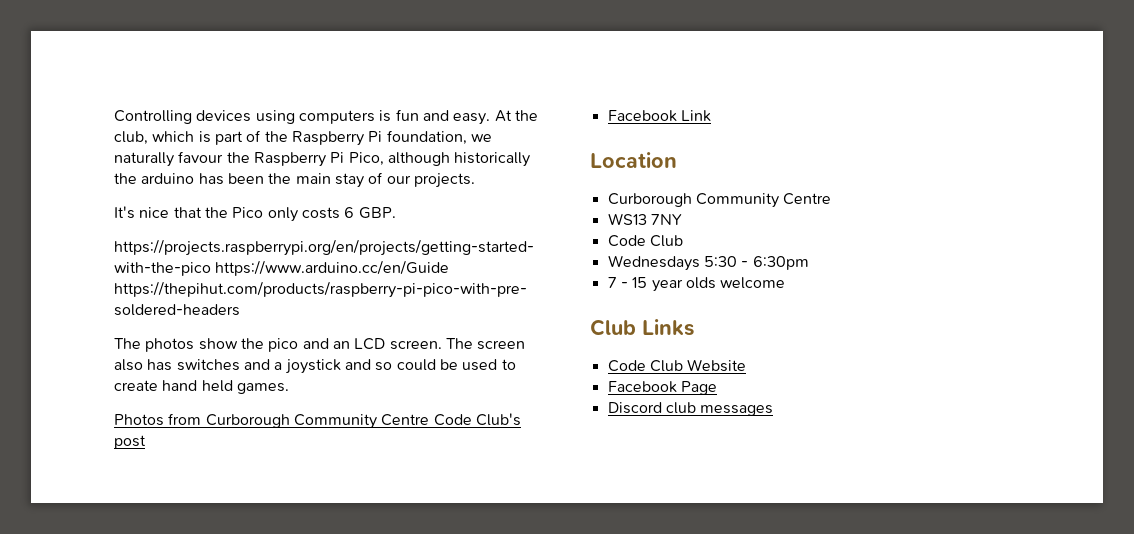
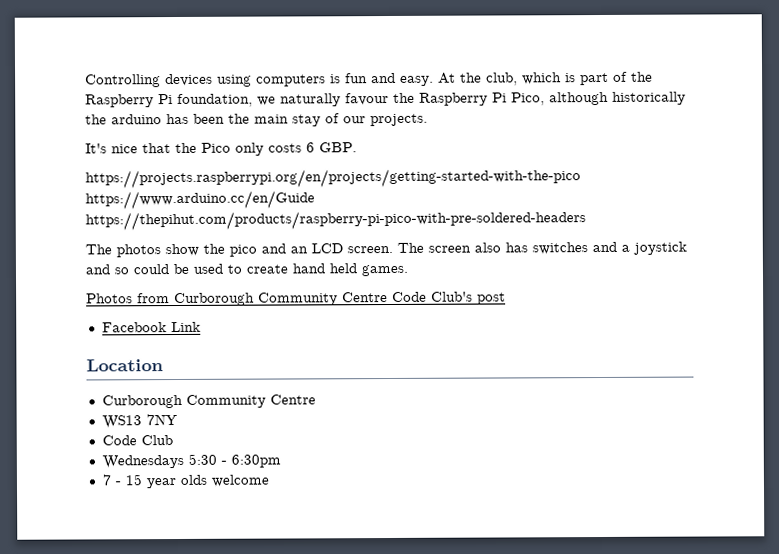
- Club Links
- Code Club Website
- Facebook Page
- Discord club messages

